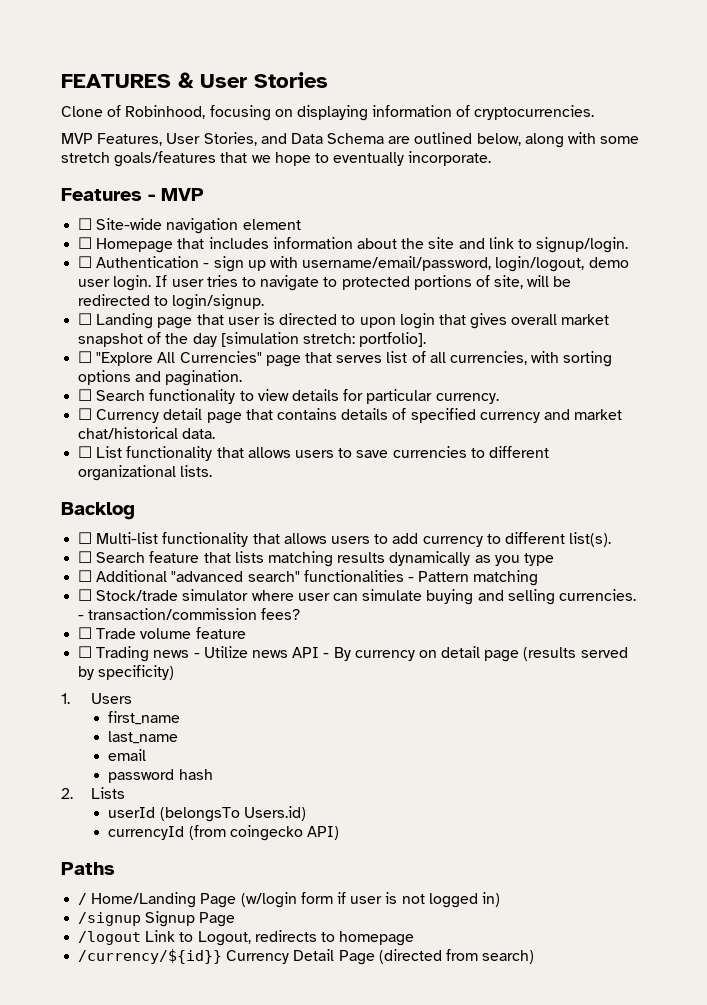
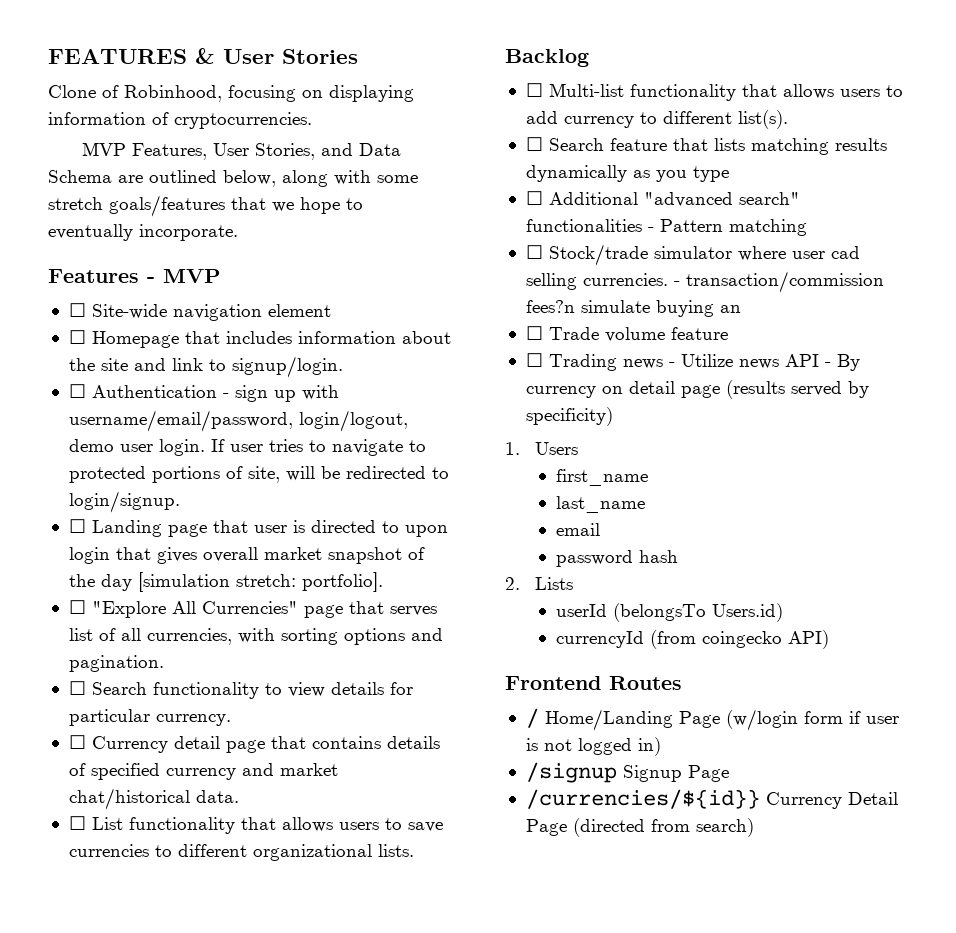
- ☐ Stock/trade simulator where user can simulate buying and selling currencies. - transaction/commission fees?
+ ☐ Stock/trade simulator where user cad selling currencies. - transaction/commission fees?n simulate buying an
- Paths
+ Frontend Routes
- /logout Link to Logout, redirects to homepage
- /currency/${id}} Currency Detail Page (directed from search)
+ /currencies/${id}} Currency Detail Page (directed from search)

